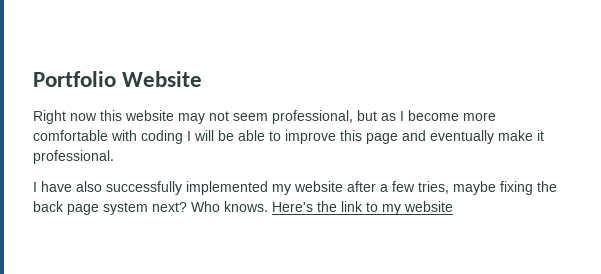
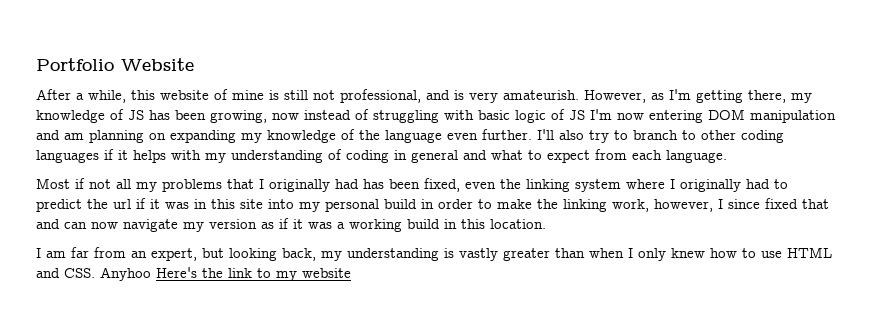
- Right now this website may not seem professional, but as I become more comfortable with coding I will be able to improve this page and eventually make it professional.
- I have also successfully implemented my website after a few tries, maybe fixing the back page system next? Who knows. Here's the link to my website
+ After a while, this website of mine is still not professional, and is very amateurish. However, as I'm getting there, my knowledge of JS has been growing, now instead of struggling with basic logic of JS I'm now entering DOM manipulation and am planning on expanding my knowledge of the language even further. I'll also try to branch to other coding languages if it helps with my understanding of coding in general and what to expect from each language.
+ Most if not all my problems that I originally had has been fixed, even the linking system where I originally had to predict the url if it was in this site into my personal build in order to make the linking work, however, I since fixed that and can now navigate my version as if it was a working build in this location.
+ I am far from an expert, but looking back, my understanding is vastly greater than when I only knew how to use HTML and CSS. Anyhoo Here's the link to my website

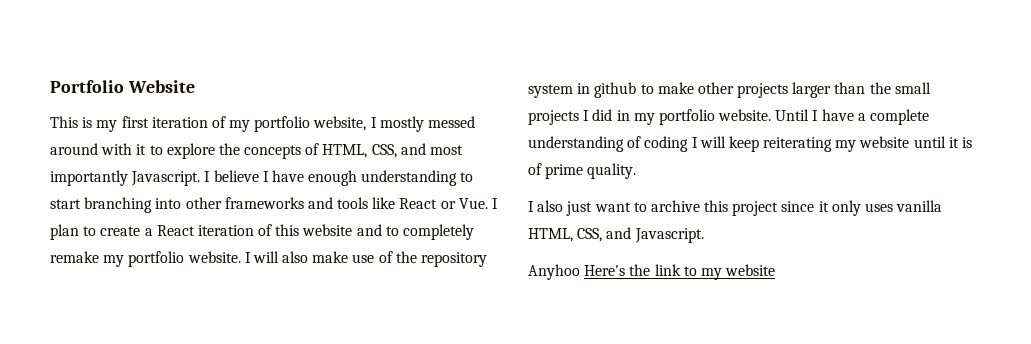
- After a while, this website of mine is still not professional, and is very amateurish. However, as I'm getting there, my knowledge of JS has been growing, now instead of struggling with basic logic of JS I'm now entering DOM manipulation and am planning on expanding my knowledge of the language even further. I'll also try to branch to other coding languages if it helps with my understanding of coding in general and what to expect from each language.
- Most if not all my problems that I originally had has been fixed, even the linking system where I originally had to predict the url if it was in this site into my personal build in order to make the linking work, however, I since fixed that and can now navigate my version as if it was a working build in this location.
- I am far from an expert, but looking back, my understanding is vastly greater than when I only knew how to use HTML and CSS. Anyhoo Here's the link to my website
+ This is my first iteration of my portfolio website, I mostly messed around with it to explore the concepts of HTML, CSS, and most importantly Javascript. I believe I have enough understanding to start branching into other frameworks and tools like React or Vue. I plan to create a React iteration of this website and to completely remake my portfolio website. I will also make use of the repository system in github to make other projects larger than the small projects I did in my portfolio website. Until I have a complete understanding of coding I will keep reiterating my website until it is of prime quality.
+ I also just want to archive this project since it only uses vanilla HTML, CSS, and Javascript.
+ Anyhoo Here's the link to my website

